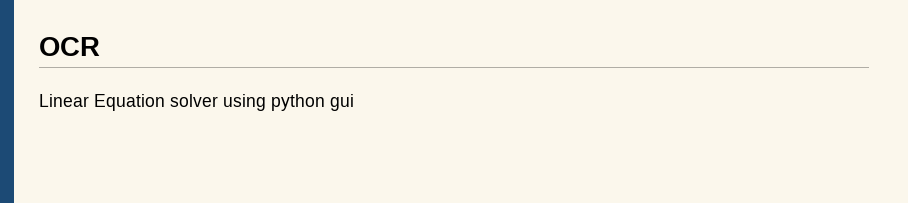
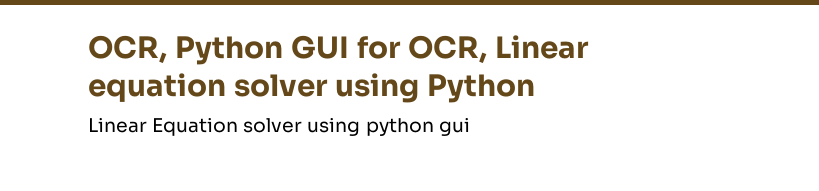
- OCR
+ OCR, Python GUI for OCR, Linear equation solver using Python

